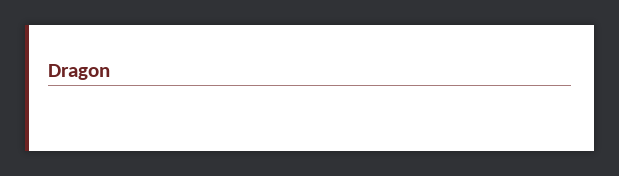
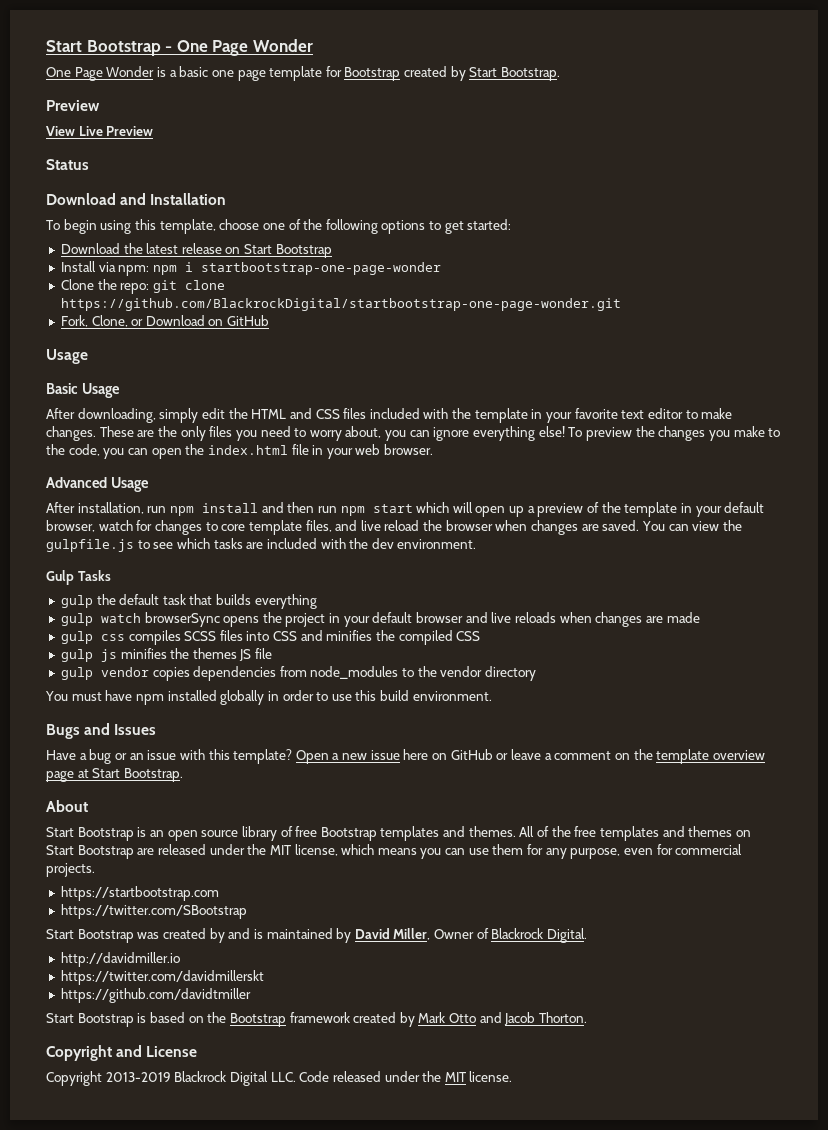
- Dragon
+ Start Bootstrap - One Page Wonder
+ One Page Wonder is a basic one page template for Bootstrap created by Start Bootstrap.
+ Preview
+ View Live Preview
+ Status
+ Download and Installation
+ To begin using this template, choose one of the following options to get started:
+ Download the latest release on Start Bootstrap
+ Install via npm: npm i startbootstrap-one-page-wonder
+ Clone the repo: git clone https://github.com/BlackrockDigital/startbootstrap-one-page-wonder.git
+ Fork, Clone, or Download on GitHub
+ Usage
+ Basic Usage
+ After downloading, simply edit the HTML and CSS files included with the template in your favorite text editor to make changes. These are the only files you need to worry about, you can ignore everything else! To preview the changes you make to the code, you can open the index.html file in your web browser.
+ Advanced Usage
+ After installation, run npm install and then run npm start which will open up a preview of the template in your default browser, watch for changes to core template files, and live reload the browser when changes are saved. You can view the gulpfile.js to see which tasks are included with the dev environment.
+ Gulp Tasks
+ gulp the default task that builds everything
+ gulp watch browserSync opens the project in your default browser and live reloads when changes are made
+ gulp css compiles SCSS files into CSS and minifies the compiled CSS
+ gulp js minifies the themes JS file
+ gulp vendor copies dependencies from node_modules to the vendor directory
+ You must have npm installed globally in order to use this build environment.
+ Bugs and Issues
+ Have a bug or an issue with this template? Open a new issue here on GitHub or leave a comment on the template overview page at Start Bootstrap.
+ About
+ Start Bootstrap is an open source library of free Bootstrap templates and themes. All of the free templates and themes on Start Bootstrap are released under the MIT license, which means you can use them for any purpose, even for commercial projects.
+ https://startbootstrap.com
+ https://twitter.com/SBootstrap
+ Start Bootstrap was created by and is maintained by David Miller, Owner of Blackrock Digital.
+ http://davidmiller.io
+ https://twitter.com/davidmillerskt
+ https://github.com/davidtmiller
+ Start Bootstrap is based on the Bootstrap framework created by Mark Otto and Jacob Thorton.
+ Copyright and License
+ Copyright 2013-2019 Blackrock Digital LLC. Code released under the MIT license.

